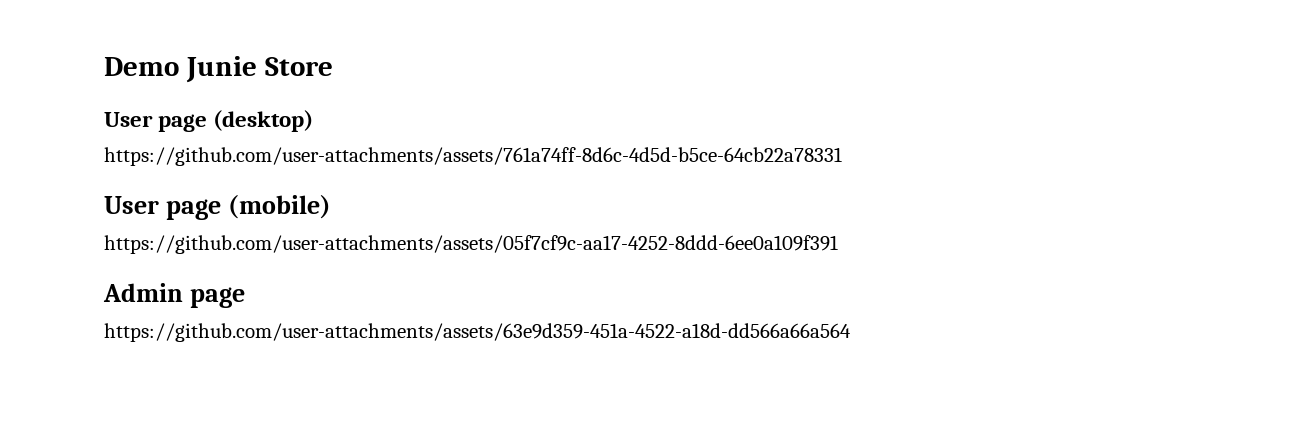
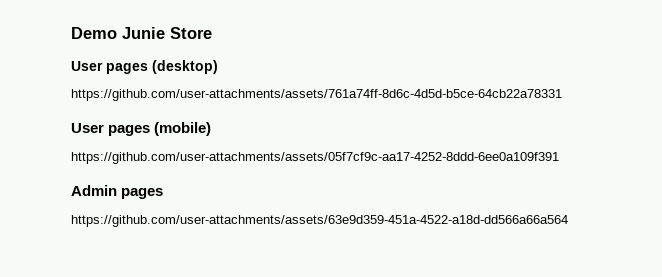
- User page (desktop)
+ User pages (desktop)
- User page (mobile)
+ User pages (mobile)
- Admin page
+ Admin pages

